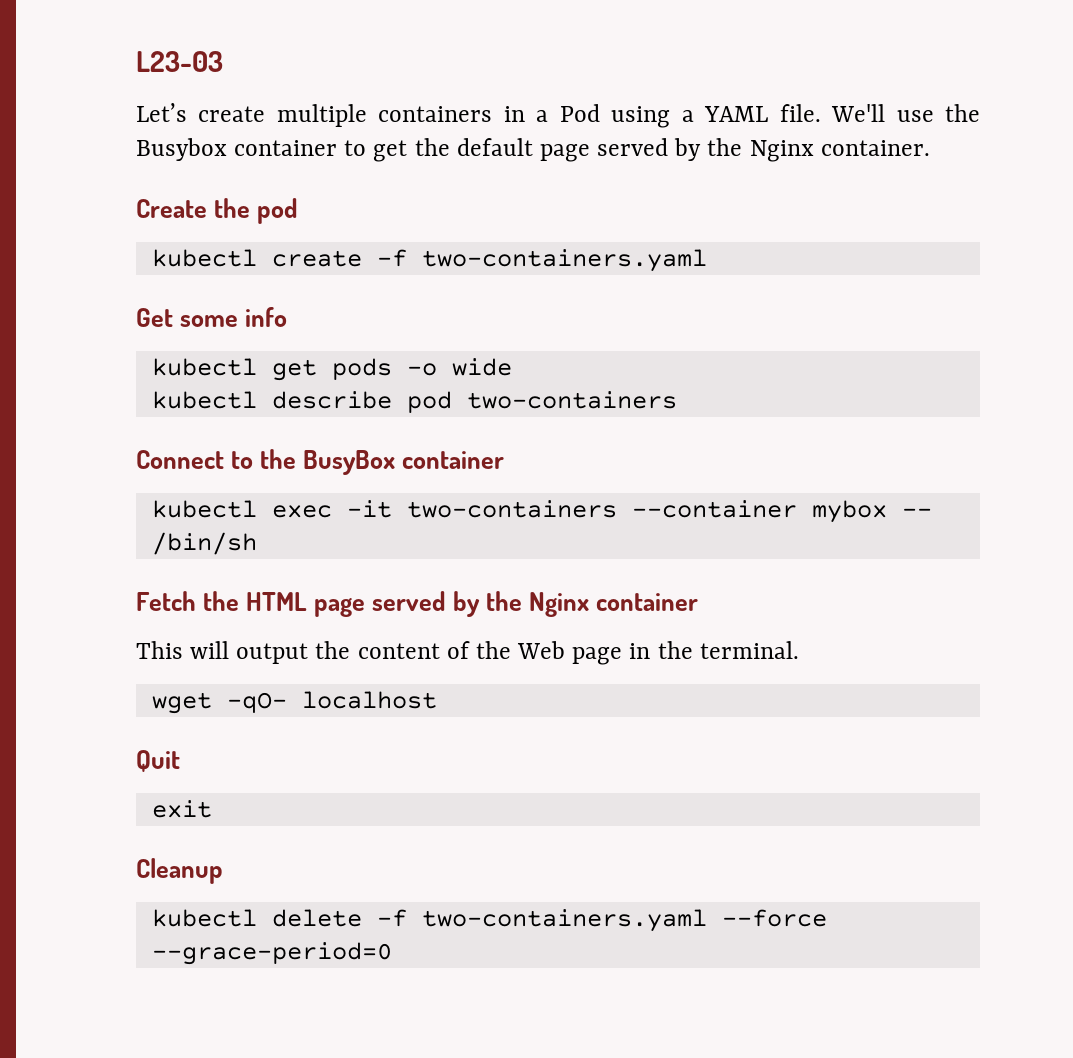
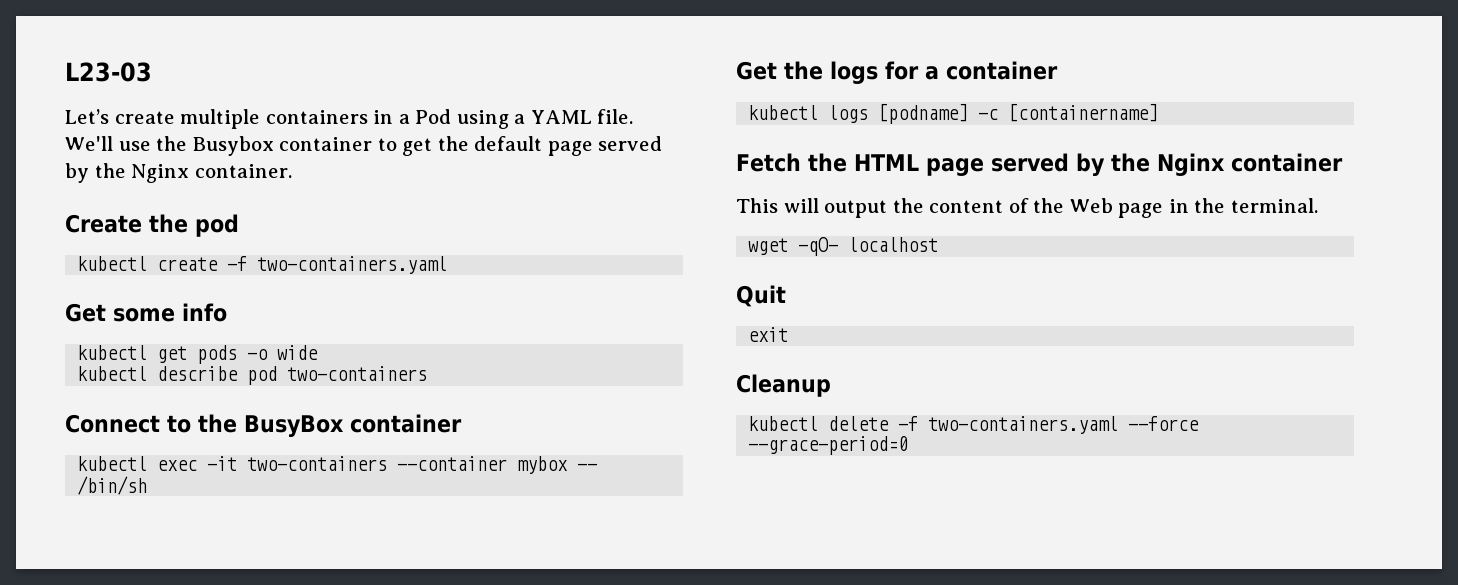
+ Get the logs for a container
+ kubectl logs [podname] -c [containername]

